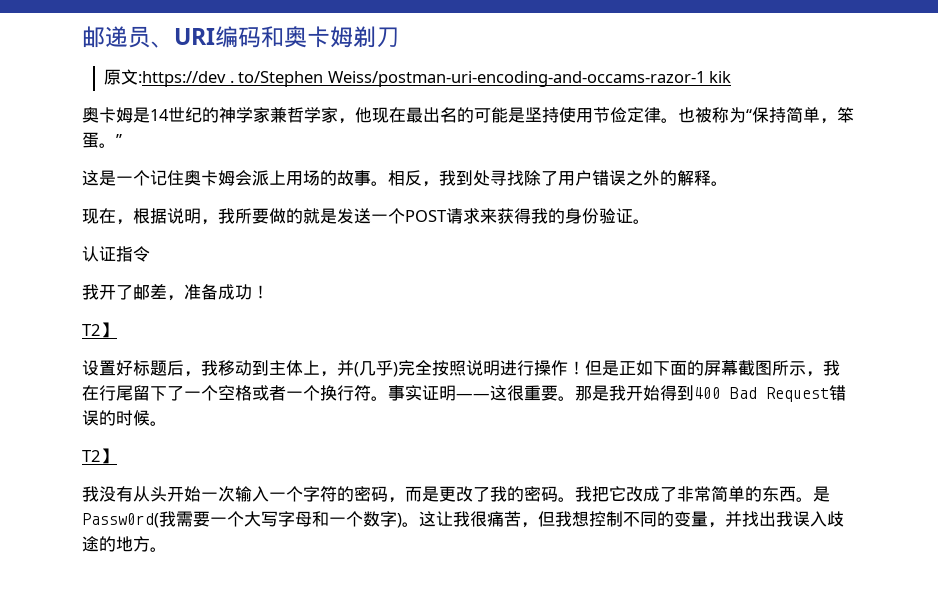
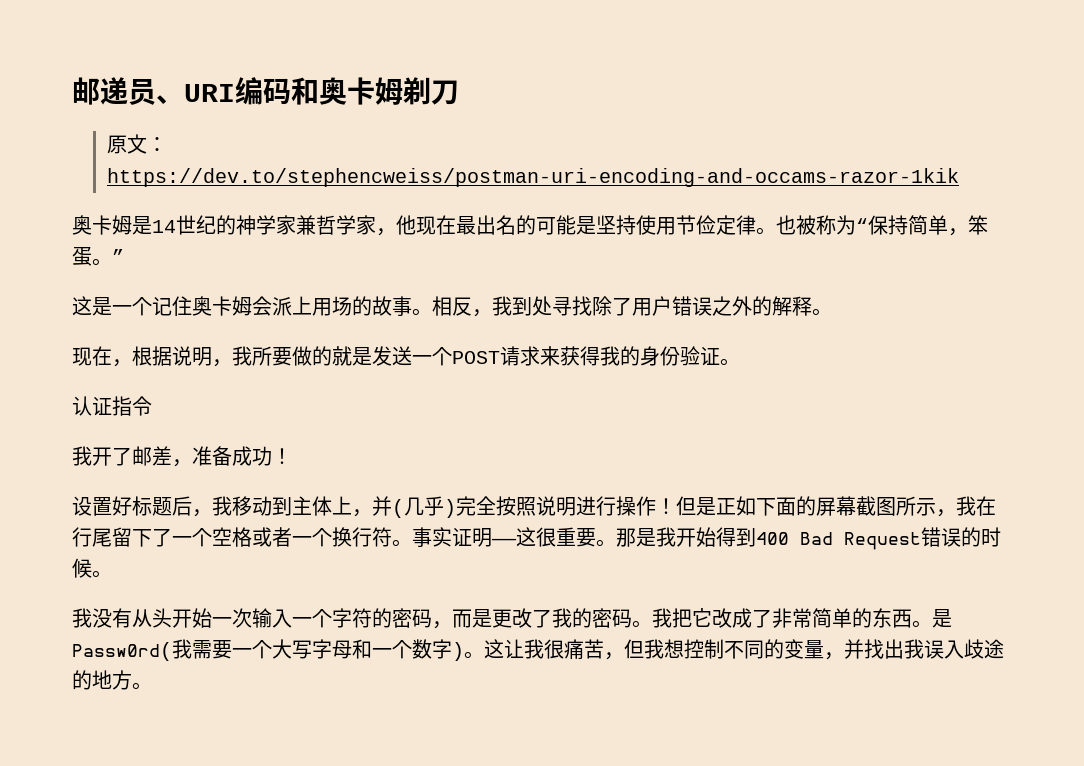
- 原文:https://dev . to/Stephen Weiss/postman-uri-encoding-and-occams-razor-1 kik
+ 原文：https://dev.to/stephencweiss/postman-uri-encoding-and-occams-razor-1kik
  我开了邮差，准备成功！
- T2】
  那是我开始得到400 Bad Request错误的时候。
- T2】

